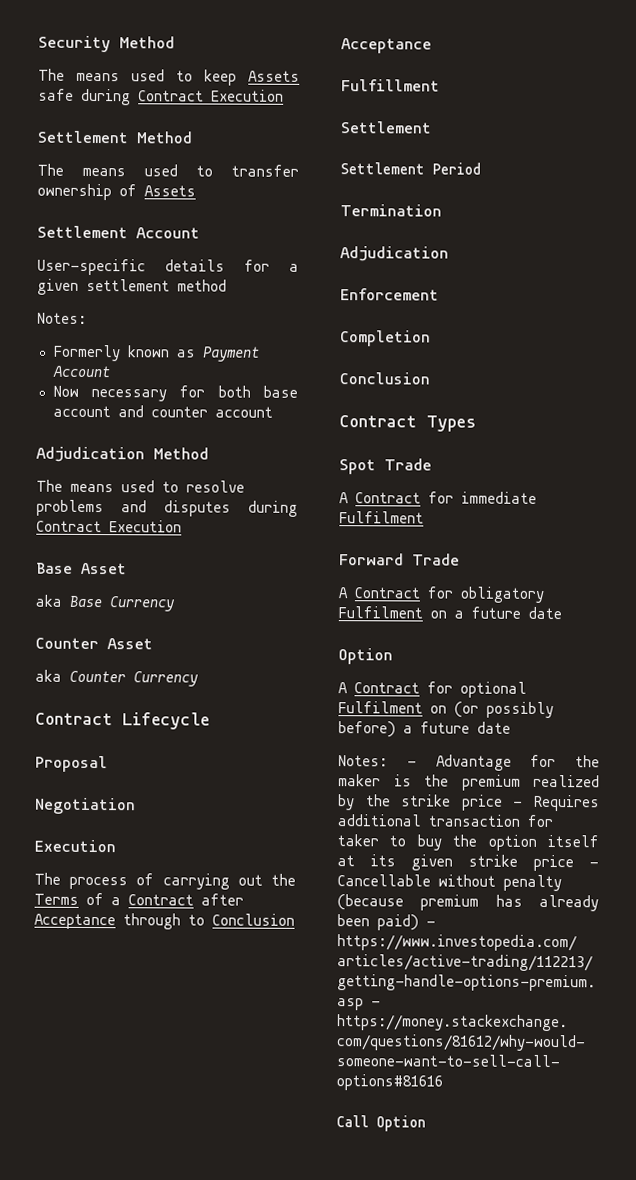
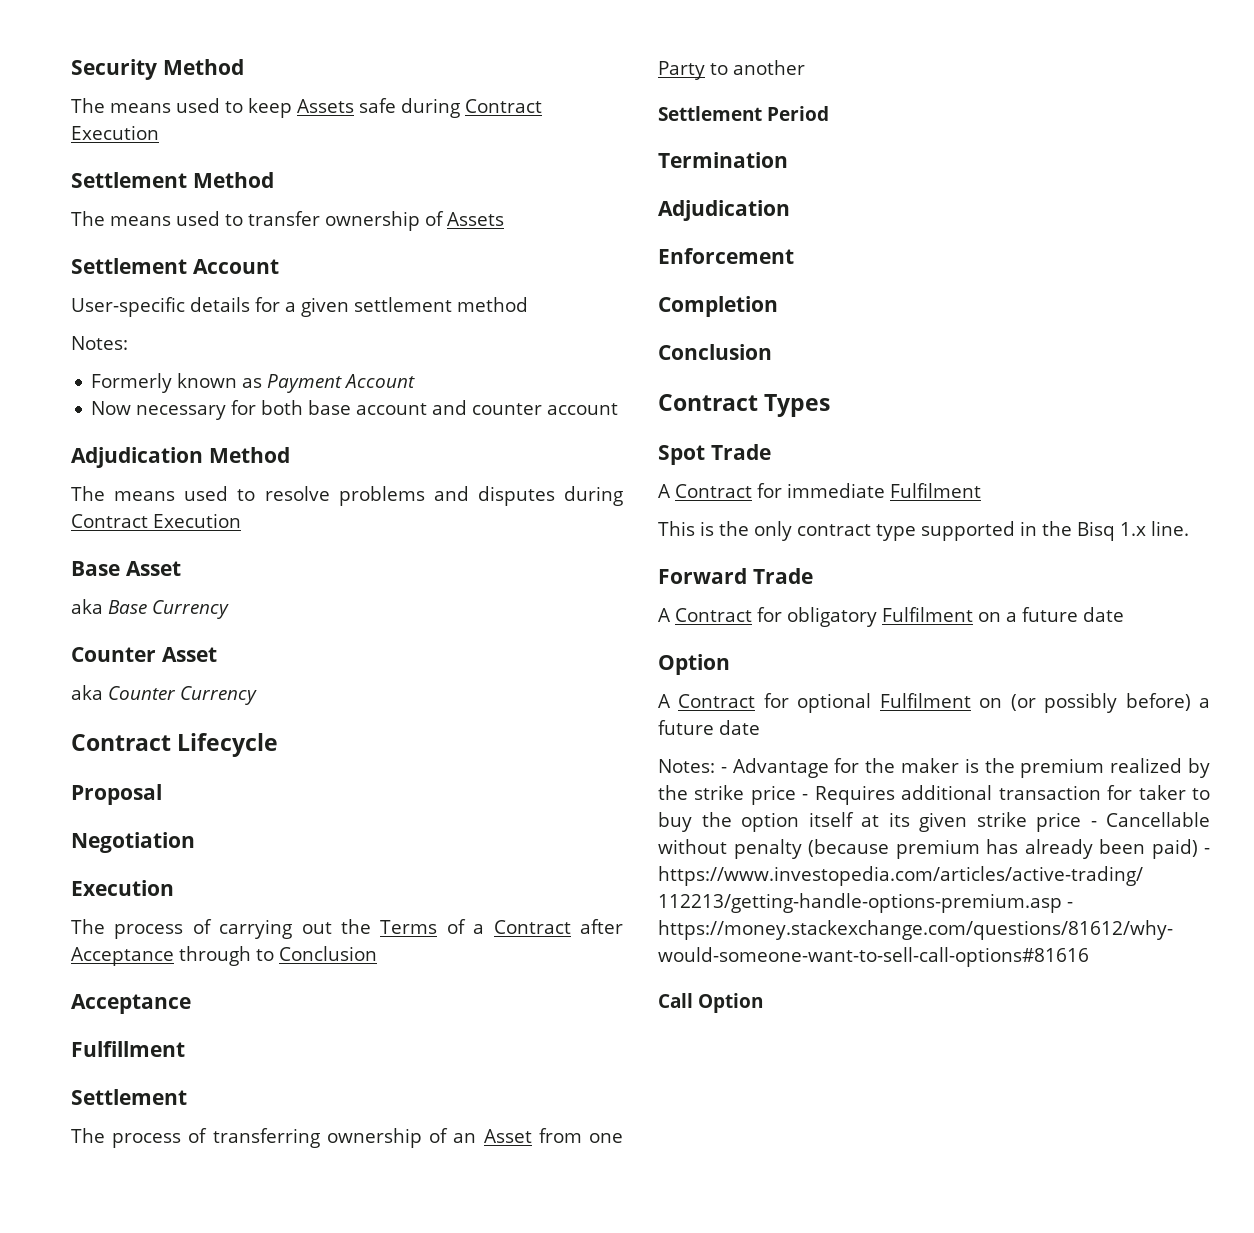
+ The process of transferring ownership of an Asset from one Party to another
+ This is the only contract type supported in the Bisq 1.x line.

